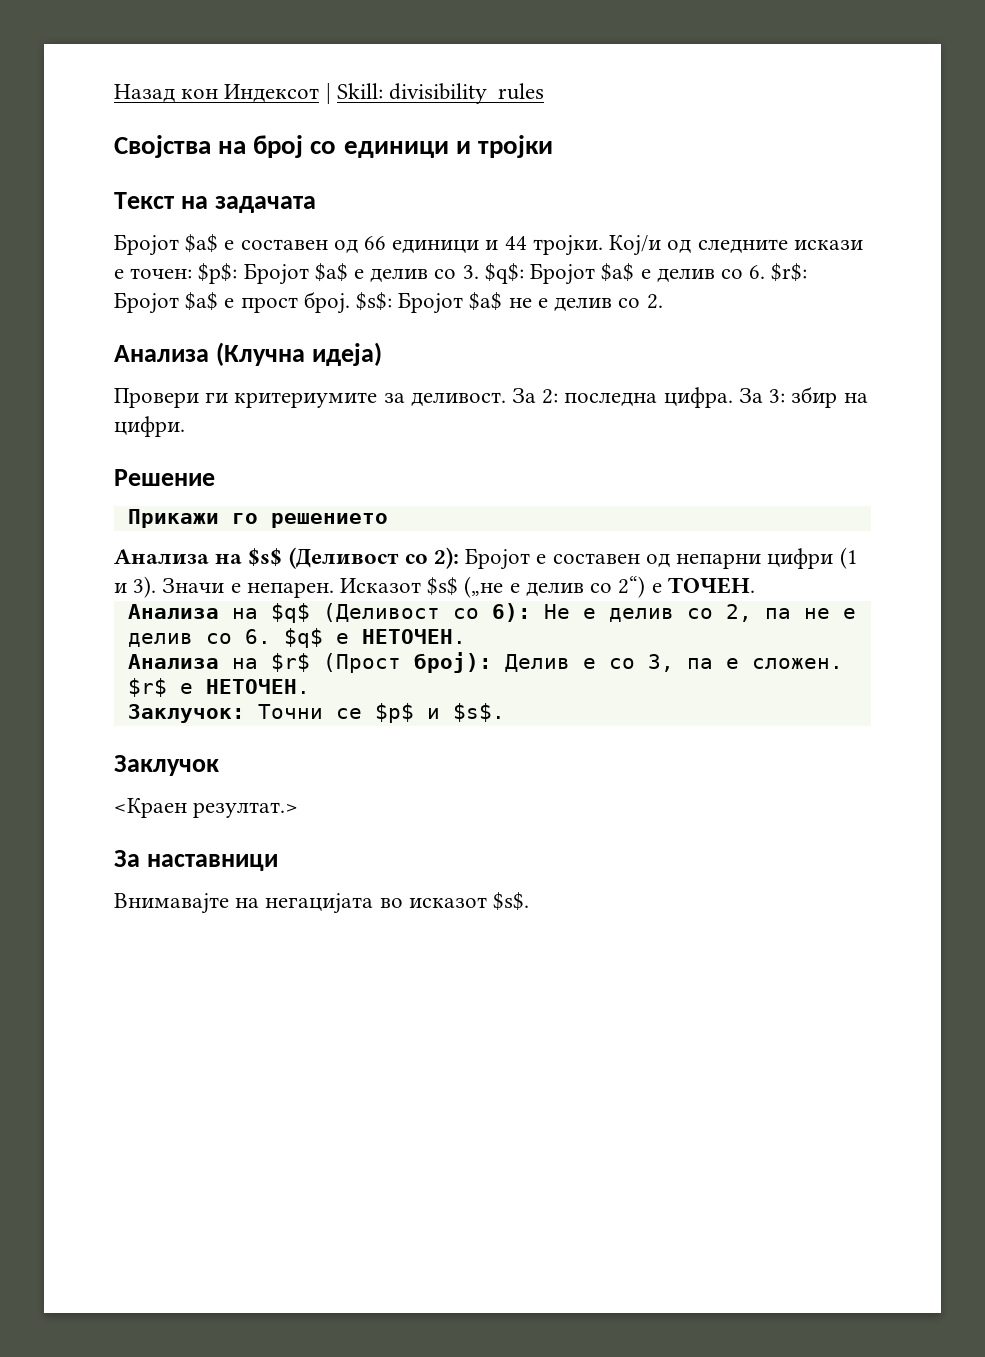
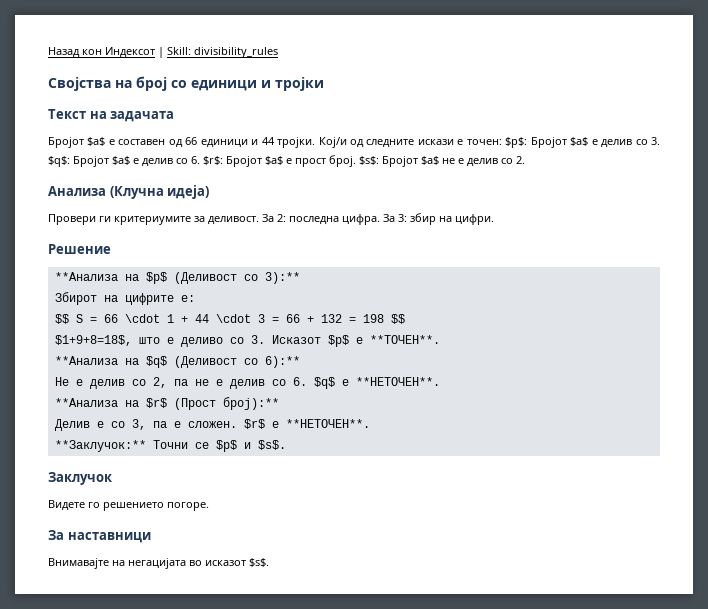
- Прикажи го решението
- Анализа на $s$ (Деливост со 2): Бројот е составен од непарни цифри (1 и 3). Значи е непарен. Исказот $s$ („не е делив со 2“) е ТОЧЕН.
- Анализа на $q$ (Деливост со 6): Не е делив со 2, па не е делив со 6. $q$ е НЕТОЧЕН.
- Анализа на $r$ (Прост број): Делив е со 3, па е сложен.
+ **Анализа на $p$ (Деливост со 3):**
+ Збирот на цифрите е:
+ $$ S = 66 \cdot 1 + 44 \cdot 3 = 66 + 132 = 198 $$
+ $1+9+8=18$, што е деливо со 3. Исказот $p$ е **ТОЧЕН**.
+ **Анализа на $q$ (Деливост со 6):**
+ Не е делив со 2, па не е делив со 6. $q$ е **НЕТОЧЕН**.
+ **Анализа на $r$ (Прост број):**
+ Делив е со 3, па е сложен.
- $r$ е НЕТОЧЕН.
- Заклучок: Точни се $p$ и $s$.
+ $r$ е **НЕТОЧЕН**.
+ **Заклучок:** Точни се $p$ и $s$.
- <Краен резултат.>
+ Видете го решението погоре.

